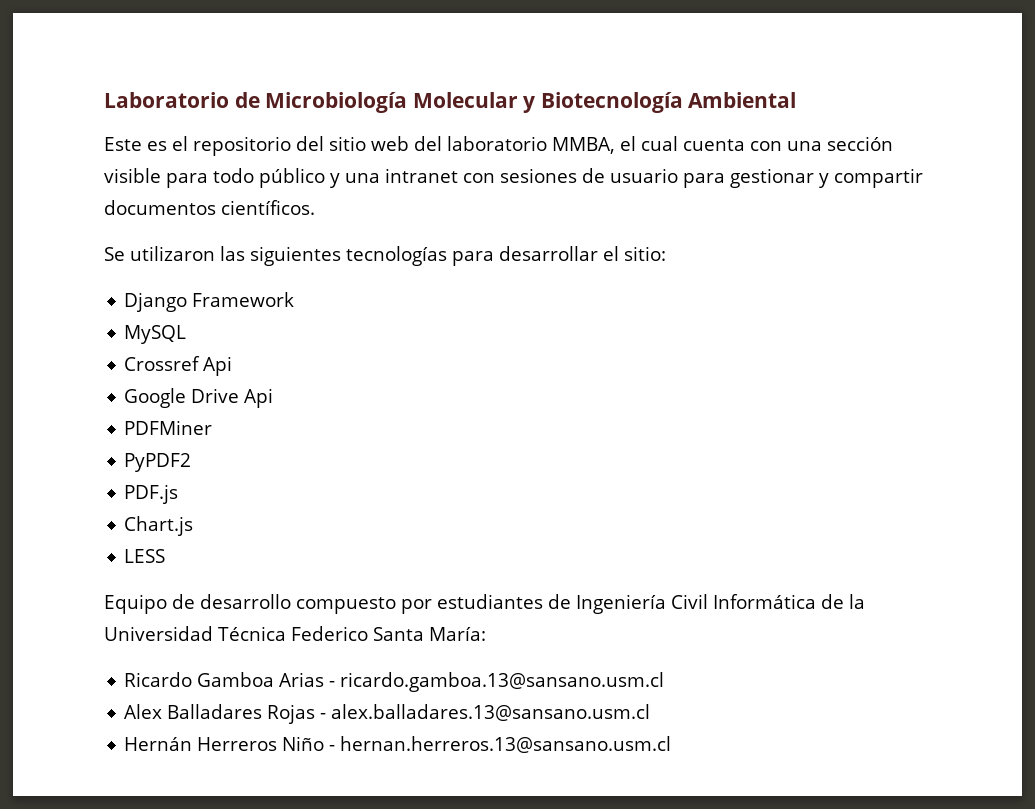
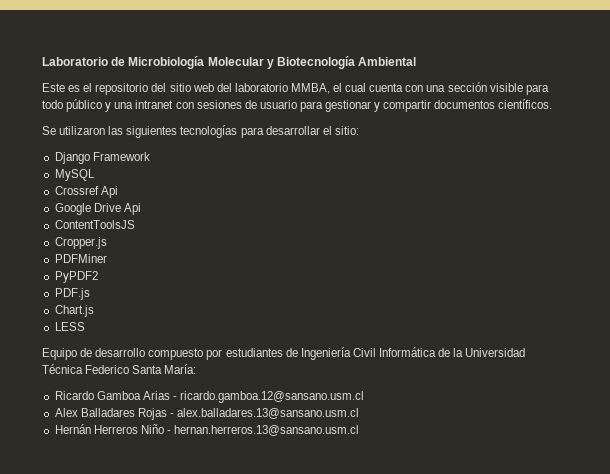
+ ContentToolsJS
+ Cropper.js
- Ricardo Gamboa Arias - ricardo.gamboa.13@sansano.usm.cl
+ Ricardo Gamboa Arias - ricardo.gamboa.12@sansano.usm.cl

